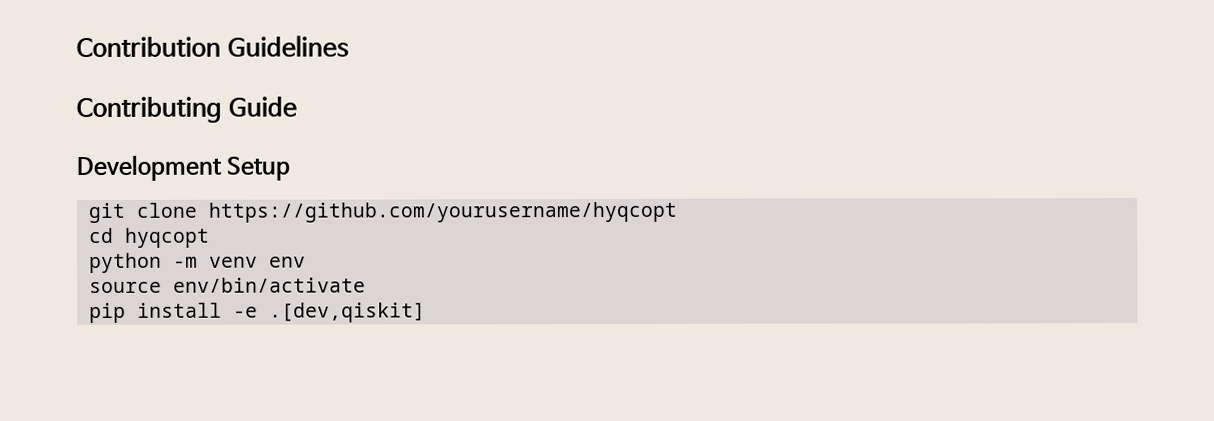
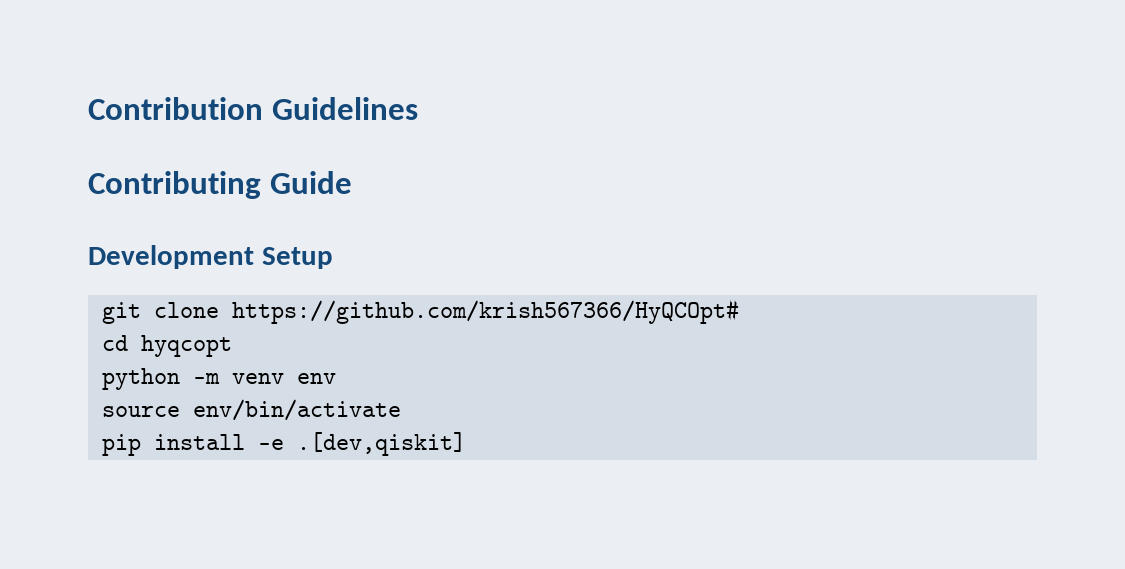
- git clone https://github.com/yourusername/hyqcopt
+ git clone https://github.com/krish567366/HyQCOpt#

